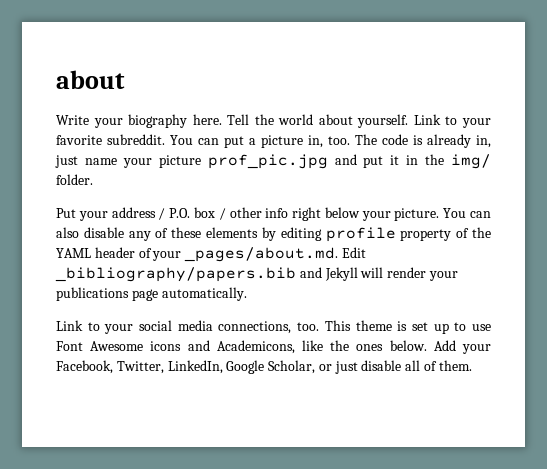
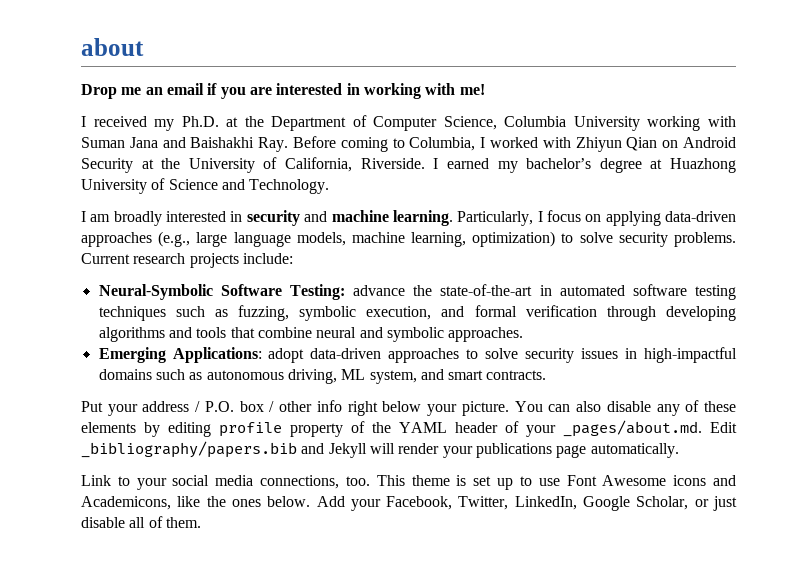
- Write your biography here. Tell the world about yourself. Link to your favorite subreddit. You can put a picture in, too. The code is already in, just name your picture prof_pic.jpg and put it in the img/ folder.
+ Drop me an email if you are interested in working with me!
+ I received my Ph.D. at the Department of Computer Science, Columbia University working with Suman Jana and Baishakhi Ray. Before coming to Columbia, I worked with Zhiyun Qian on Android Security at the University of California, Riverside. I earned my bachelor’s degree at Huazhong University of Science and Technology.
+ I am broadly interested in security and machine learning. Particularly, I focus on applying data-driven approaches (e.g., large language models, machine learning, optimization) to solve security problems. Current research projects include:
+ Neural-Symbolic Software Testing: advance the state-of-the-art in automated software testing techniques such as fuzzing, symbolic execution, and formal verification through developing algorithms and tools that combine neural and symbolic approaches.
+ Emerging Applications: adopt data-driven approaches to solve security issues in high-impactful domains such as autonomous driving, ML system, and smart contracts.

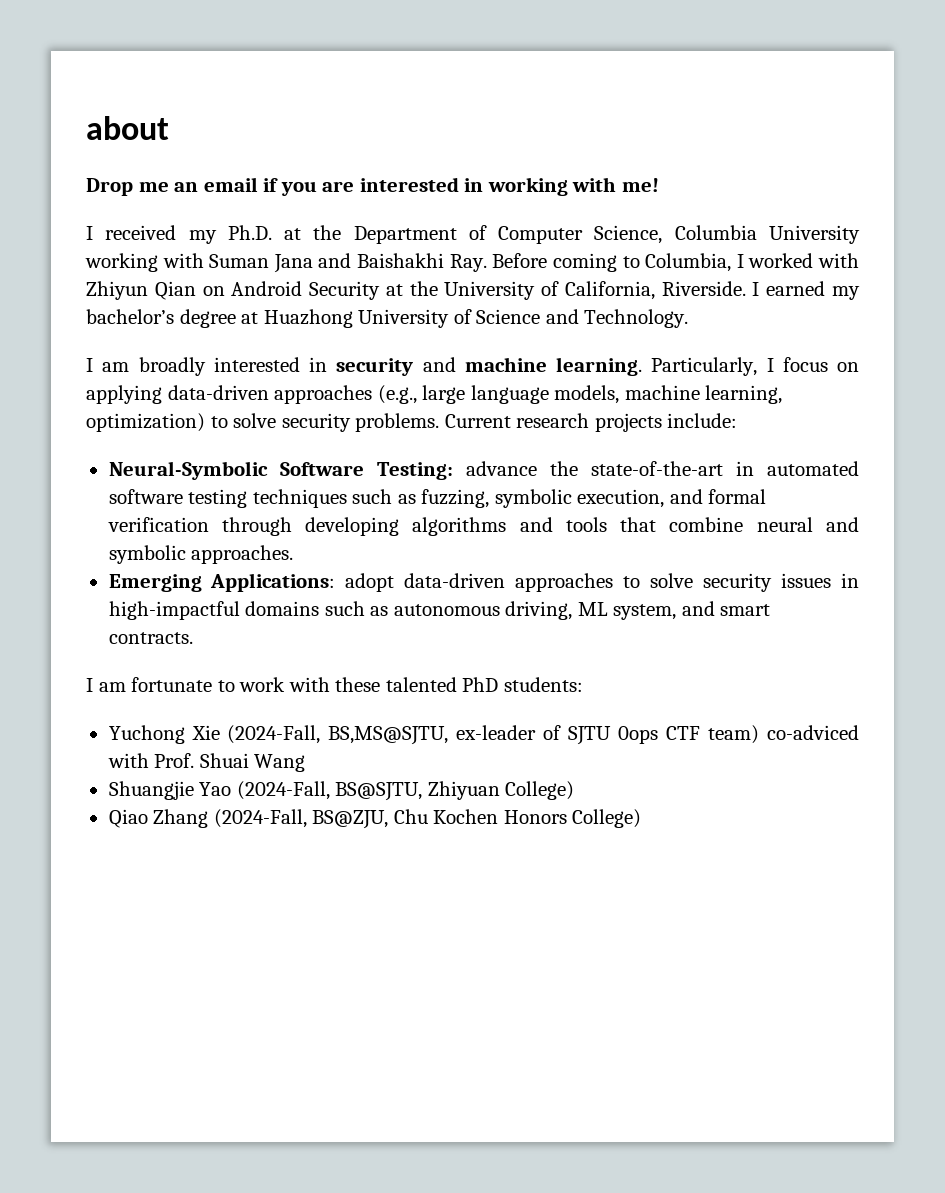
- Put your address / P.O. box / other info right below your picture. You can also disable any of these elements by editing profile property of the YAML header of your _pages/about.md. Edit _bibliography/papers.bib and Jekyll will render your publications page automatically.
- Link to your social media connections, too. This theme is set up to use Font Awesome icons and Academicons, like the ones below. Add your Facebook, Twitter, LinkedIn, Google Scholar, or just disable all of them.
+ I am fortunate to work with these talented PhD students:
+ Yuchong Xie (2024-Fall, BS,MS@SJTU, ex-leader of SJTU 0ops CTF team) co-adviced with Prof. Shuai Wang
+ Shuangjie Yao (2024-Fall, BS@SJTU, Zhiyuan College)
+ Qiao Zhang (2024-Fall, BS@ZJU, Chu Kochen Honors College)

